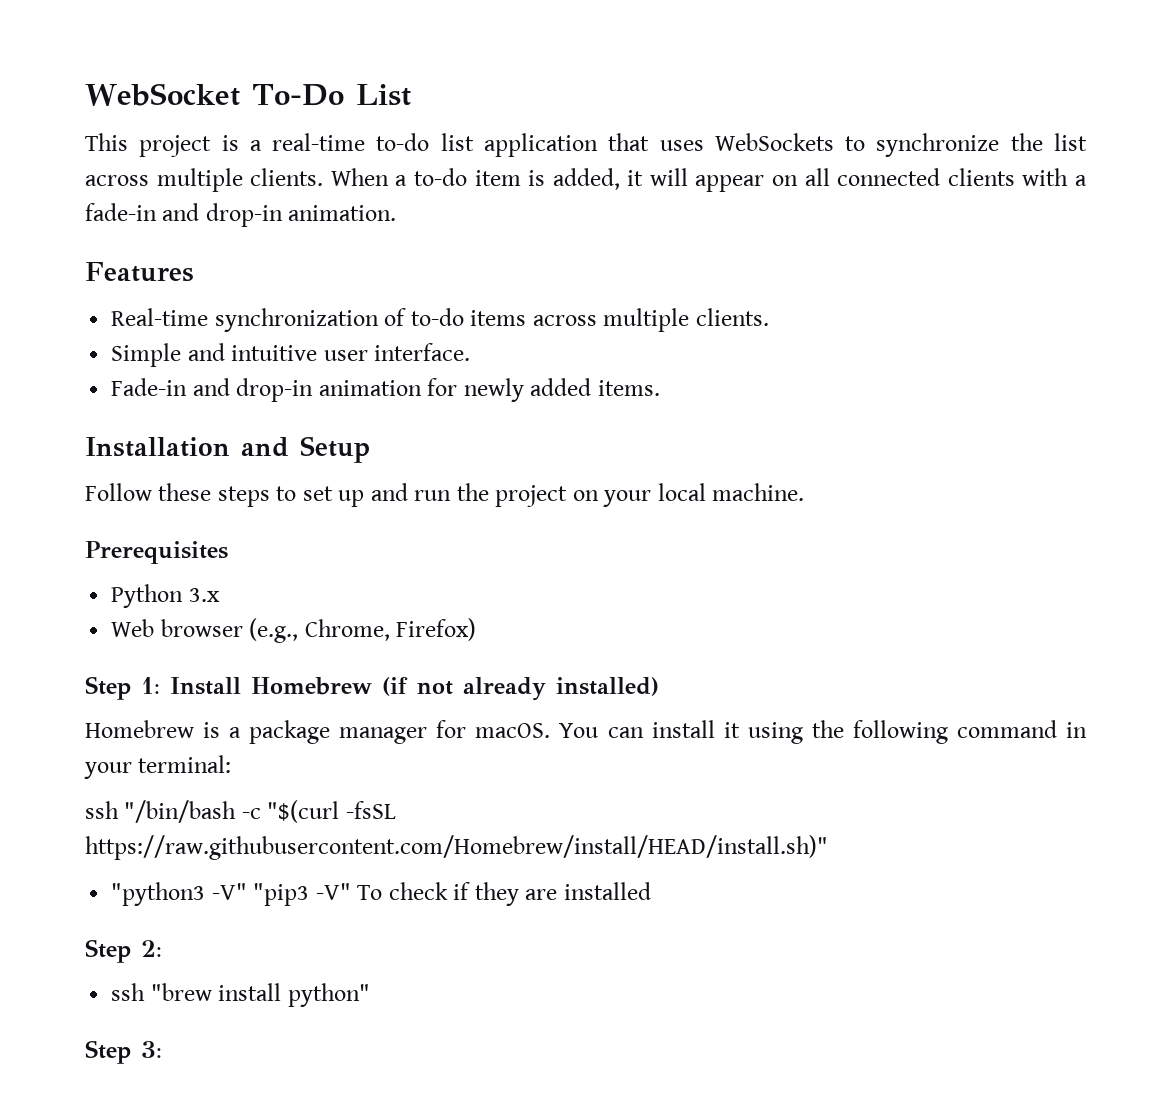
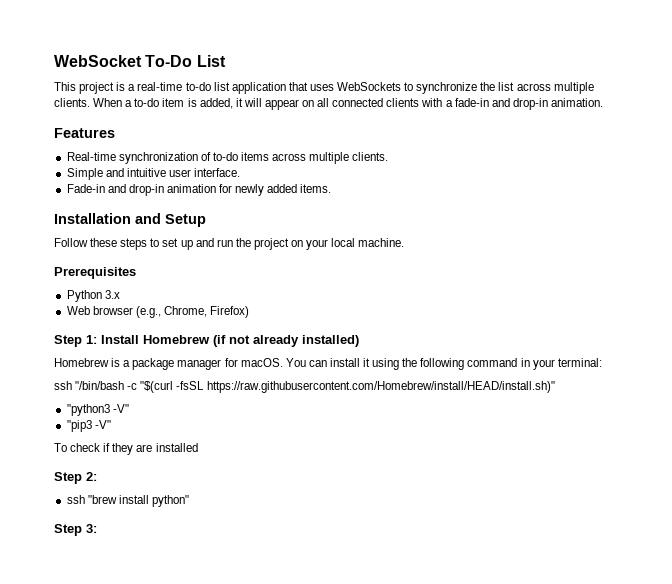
- "python3 -V" "pip3 -V" To check if they are installed
+ "python3 -V"
+ "pip3 -V"
+ To check if they are installed

